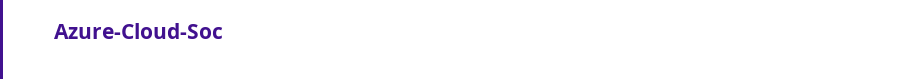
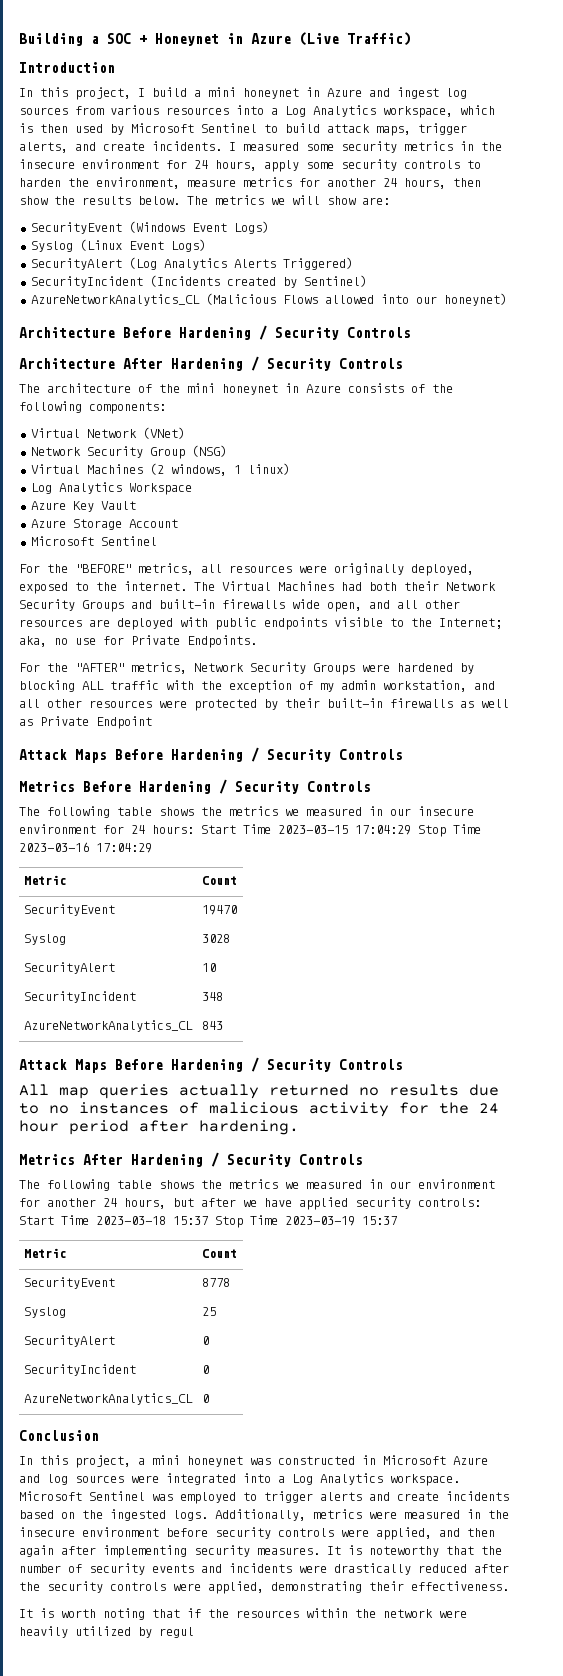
- Azure-Cloud-Soc
+ Building a SOC + Honeynet in Azure (Live Traffic)
+ Introduction
+ In this project, I build a mini honeynet in Azure and ingest log sources from various resources into a Log Analytics workspace, which is then used by Microsoft Sentinel to build attack maps, trigger alerts, and create incidents. I measured some security metrics in the insecure environment for 24 hours, apply some security controls to harden the environment, measure metrics for another 24 hours, then show the results below. The metrics we will show are:
+ SecurityEvent (Windows Event Logs)
+ Syslog (Linux Event Logs)
+ SecurityAlert (Log Analytics Alerts Triggered)
+ SecurityIncident (Incidents created by Sentinel)
+ AzureNetworkAnalytics_CL (Malicious Flows allowed into our honeynet)
+ Architecture Before Hardening / Security Controls
+ Architecture After Hardening / Security Controls
+ The architecture of the mini honeynet in Azure consists of the following components:
+ Virtual Network (VNet)
+ Network Security Group (NSG)
+ Virtual Machines (2 windows, 1 linux)
+ Log Analytics Workspace
+ Azure Key Vault
+ Azure Storage Account
+ Microsoft Sentinel
+ For the "BEFORE" metrics, all resources were originally deployed, exposed to the internet. The Virtual Machines had both their Network Security Groups and built-in firewalls wide open, and all other resources are deployed with public endpoints visible to the Internet; aka, no use for Private Endpoints.
+ For the "AFTER" metrics, Network Security Groups were hardened by blocking ALL traffic with the exception of my admin workstation, and all other resources were protected by their built-in firewalls as well as Private Endpoint
+ Attack Maps Before Hardening / Security Controls
+ Metrics Before Hardening / Security Controls
+ The following table shows the metrics we measured in our insecure environment for 24 hours: Start Time 2023-03-15 17:04:29 Stop Time 2023-03-16 17:04:29
+ Metric | Count
+ SecurityEvent | 19470
+ Syslog | 3028
+ SecurityAlert | 10
+ SecurityIncident | 348
+ AzureNetworkAnalytics_CL | 843
+ Attack Maps Before Hardening / Security Controls
+ All map queries actually returned no results due to no instances of malicious activity for the 24 hour period after hardening.
+ Metrics After Hardening / Security Controls
+ The following table shows the metrics we measured in our environment for another 24 hours, but after we have applied security controls: Start Time 2023-03-18 15:37 Stop Time 2023-03-19 15:37
+ Metric | Count
+ SecurityEvent | 8778
+ Syslog | 25
+ SecurityAlert | 0
+ SecurityIncident | 0
+ AzureNetworkAnalytics_CL | 0
+ Conclusion
+ In this project, a mini honeynet was constructed in Microsoft Azure and log sources were integrated into a Log Analytics workspace. Microsoft Sentinel was employed to trigger alerts and create incidents based on the ingested logs. Additionally, metrics were measured in the insecure environment before security controls were applied, and then again after implementing security measures. It is noteworthy that the number of security events and incidents were drastically reduced after the security controls were applied, demonstrating their effectiveness.
+ It is worth noting that if the resources within the network were heavily utilized by regul

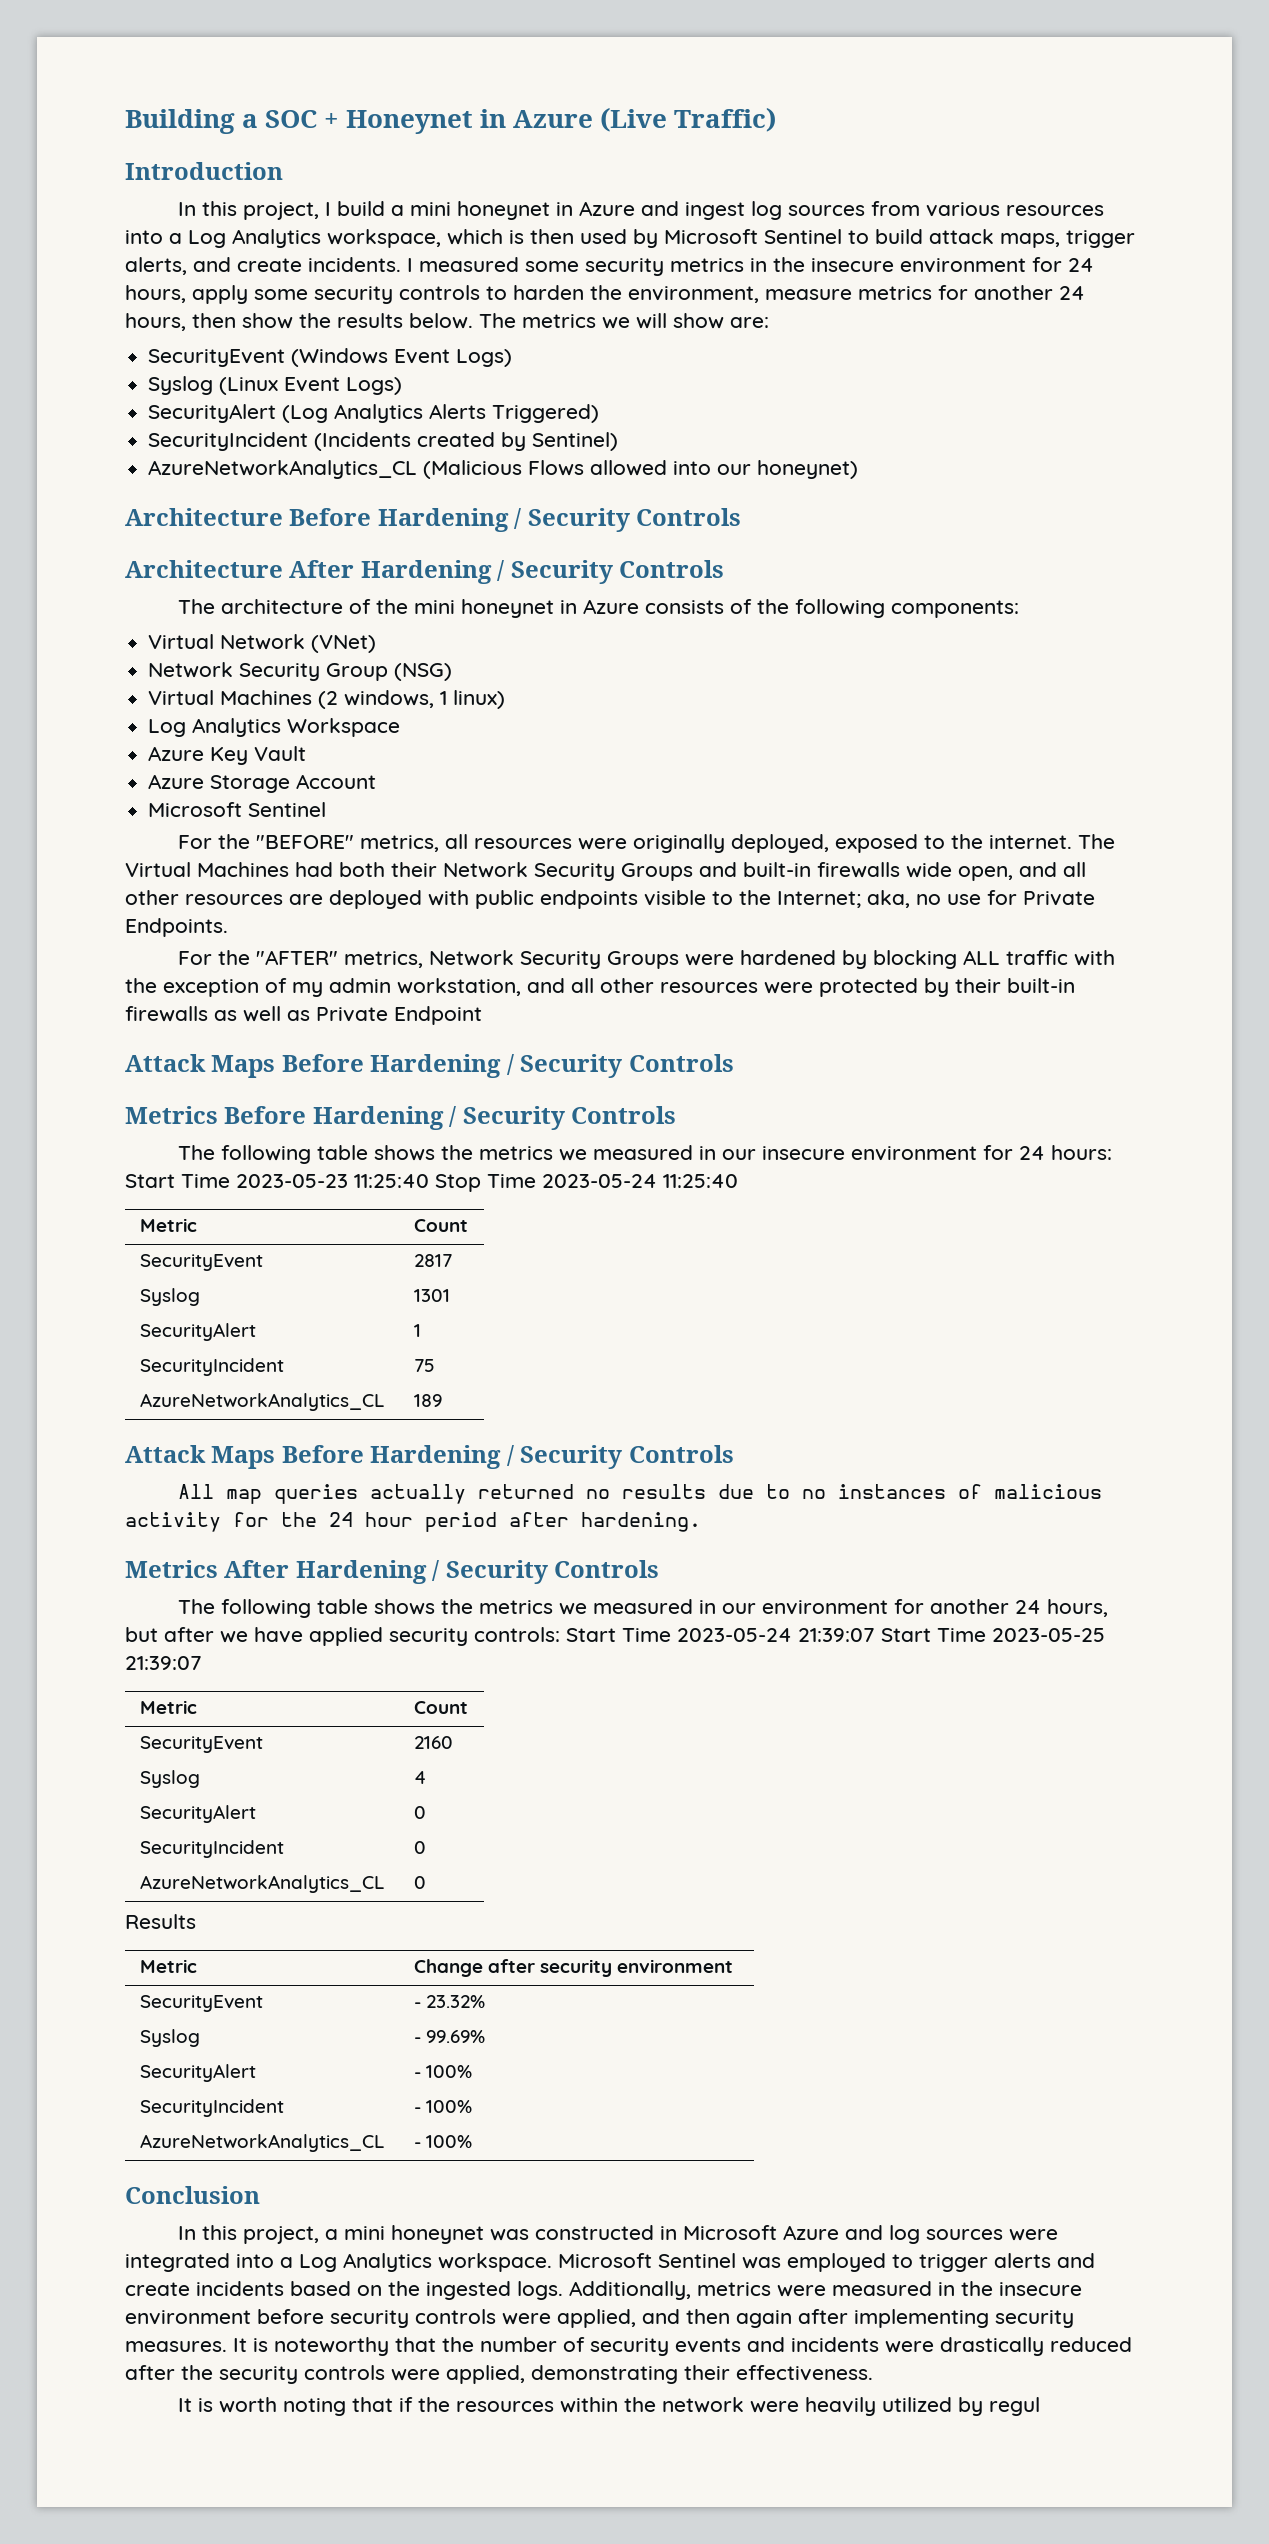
- The following table shows the metrics we measured in our insecure environment for 24 hours: Start Time 2023-03-15 17:04:29 Stop Time 2023-03-16 17:04:29
+ The following table shows the metrics we measured in our insecure environment for 24 hours: Start Time 2023-05-23 11:25:40 Stop Time 2023-05-24 11:25:40
  Metric | Count
- SecurityEvent | 19470
- Syslog | 3028
- SecurityAlert | 10
- SecurityIncident | 348
- AzureNetworkAnalytics_CL | 843
+ SecurityEvent | 2817
+ Syslog | 1301
+ SecurityAlert | 1
+ SecurityIncident | 75
+ AzureNetworkAnalytics_CL | 189
- The following table shows the metrics we measured in our environment for another 24 hours, but after we have applied security controls: Start Time 2023-03-18 15:37 Stop Time 2023-03-19 15:37
+ The following table shows the metrics we measured in our environment for another 24 hours, but after we have applied security controls: Start Time 2023-05-24 21:39:07 Start Time 2023-05-25 21:39:07
  Metric | Count
- SecurityEvent | 8778
- Syslog | 25
+ SecurityEvent | 2160
+ Syslog | 4
+ Results
+ Metric | Change after security environment
+ SecurityEvent | - 23.32%
+ Syslog | - 99.69%
+ SecurityAlert | - 100%
+ SecurityIncident | - 100%
+ AzureNetworkAnalytics_CL | - 100%

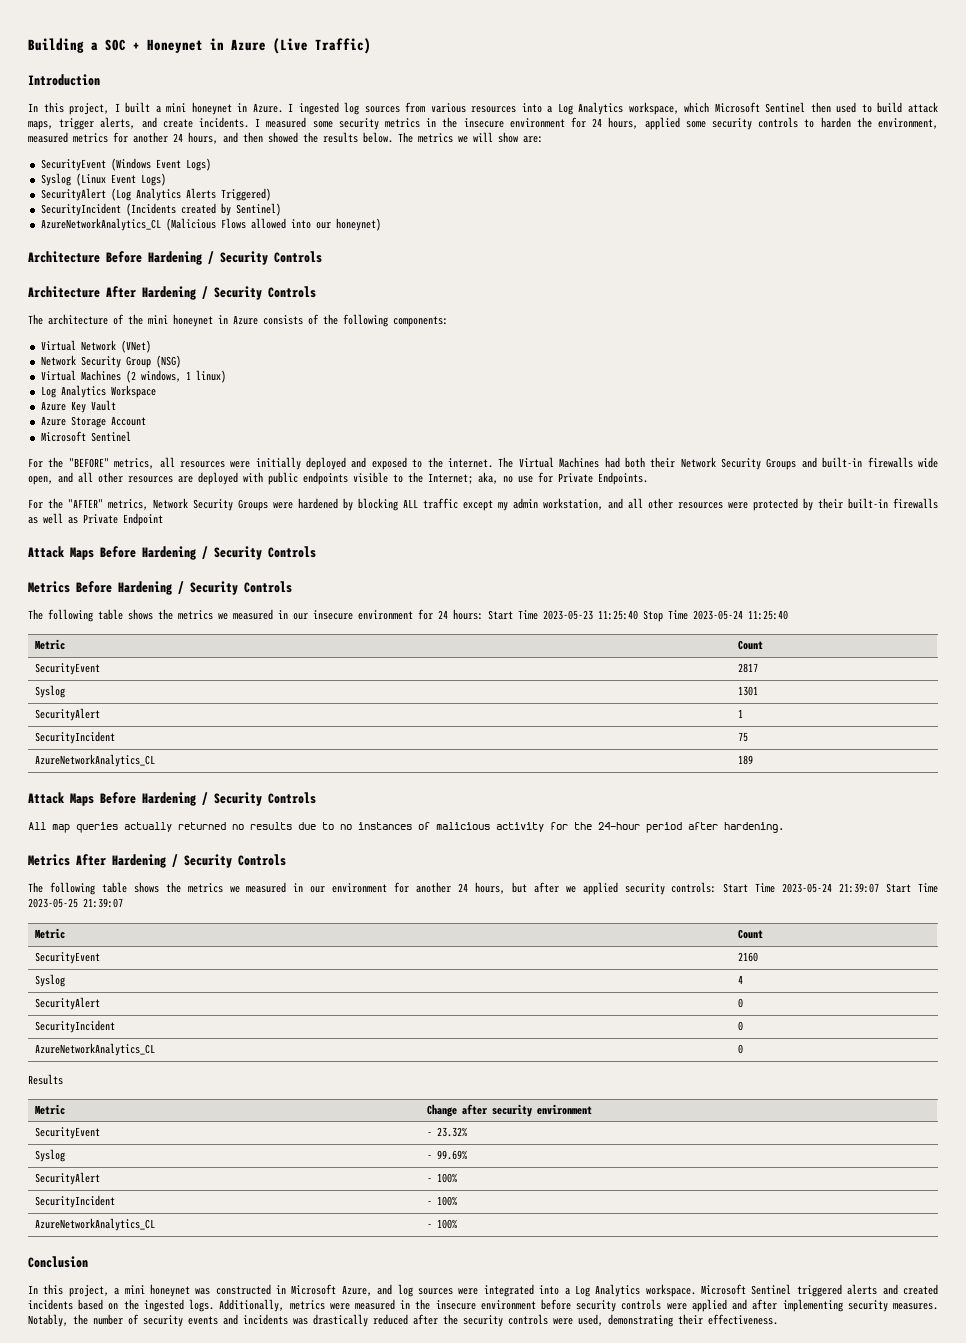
- In this project, I build a mini honeynet in Azure and ingest log sources from various resources into a Log Analytics workspace, which is then used by Microsoft Sentinel to build attack maps, trigger alerts, and create incidents.
+ In this project, I built a mini honeynet in Azure. I ingested log sources from various resources into a Log Analytics workspace, which Microsoft Sentinel then used to build attack maps, trigger alerts, and create incidents.
- I measured some security metrics in the insecure environment for 24 hours, apply some security controls to harden the environment, measure metrics for another 24 hours, then show the results below.
+ I measured some security metrics in the insecure environment for 24 hours, applied some security controls to harden the environment, measured metrics for another 24 hours, and then showed the results below.
- For the "BEFORE" metrics, all resources were originally deployed, exposed to the internet.
+ For the "BEFORE" metrics, all resources were initially deployed and exposed to the internet.
- For the "AFTER" metrics, Network Security Groups were hardened by blocking ALL traffic with the exception of my admin workstation, and all other resources were protected by their built-in firewalls as well as Private Endpoint
+ For the "AFTER" metrics, Network Security Groups were hardened by blocking ALL traffic except my admin workstation, and all other resources were protected by their built-in firewalls as well as Private Endpoint
- All map queries actually returned no results due to no instances of malicious activity for the 24 hour period after hardening.
+ All map queries actually returned no results due to no instances of malicious activity for the 24-hour period after hardening.
- The following table shows the metrics we measured in our environment for another 24 hours, but after we have applied security controls: Start Time 2023-05-24 21:39:07 Start Time 2023-05-25 21:39:07
+ The following table shows the metrics we measured in our environment for another 24 hours, but after we applied security controls: Start Time 2023-05-24 21:39:07 Start Time 2023-05-25 21:39:07
- In this project, a mini honeynet was constructed in Microsoft Azure and log sources were integrated into a Log Analytics workspace.
+ In this project, a mini honeynet was constructed in Microsoft Azure, and log sources were integrated into a Log Analytics workspace.
- Microsoft Sentinel was employed to trigger alerts and create incidents based on the ingested logs.
+ Microsoft Sentinel triggered alerts and created incidents based on the ingested logs.
- Additionally, metrics were measured in the insecure environment before security controls were applied, and then again after implementing security measures. It is noteworthy that the number of security events and incidents were drastically reduced after the security controls were applied, demonstrating their effectiveness.
+ Additionally, metrics were measured in the insecure environment before security controls were applied and after implementing security measures. Notably, the number of security events and incidents was drastically reduced after the security controls were used, demonstrating their effectiveness.
- It is worth noting that if the resources within the network were heavily utilized by regul

